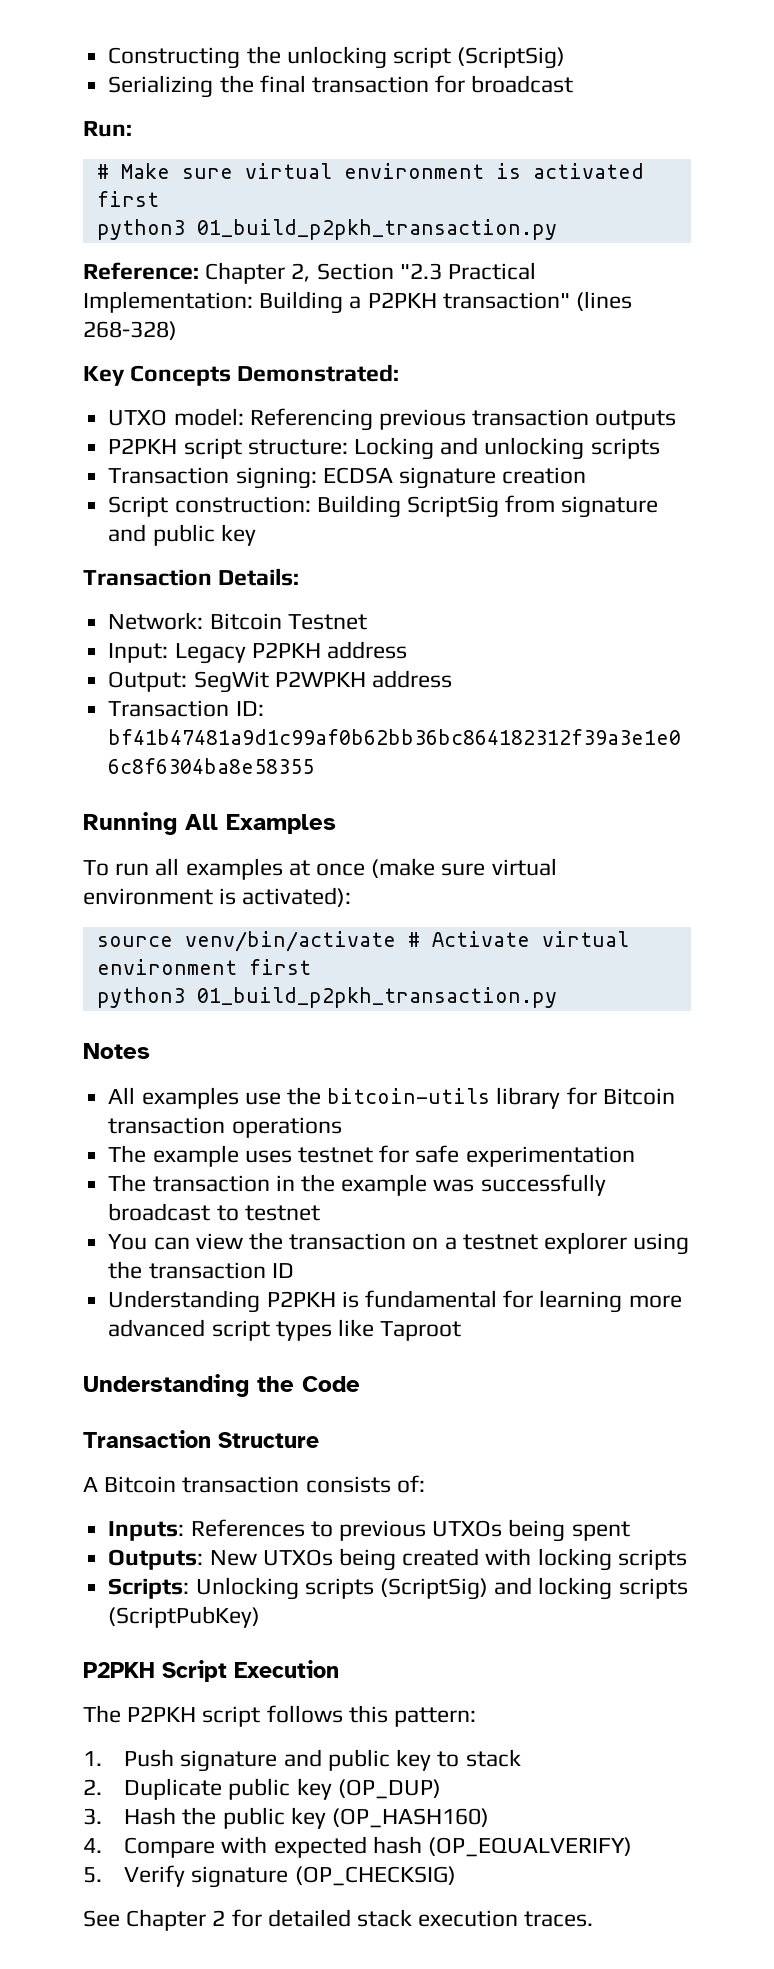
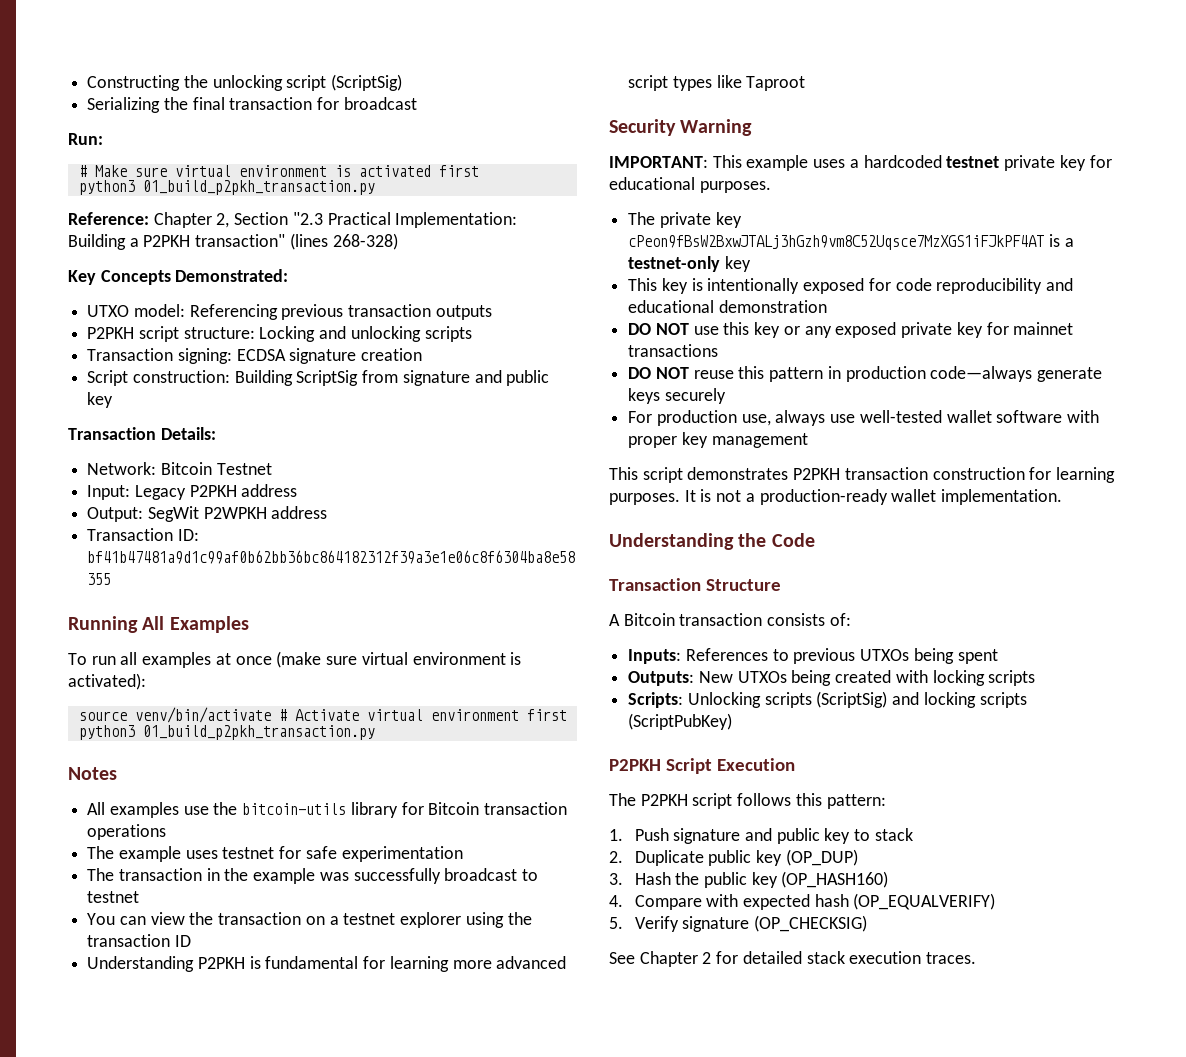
+ Security Warning
+ IMPORTANT: This example uses a hardcoded testnet private key for educational purposes.
+ The private key cPeon9fBsW2BxwJTALj3hGzh9vm8C52Uqsce7MzXGS1iFJkPF4AT is a testnet-only key
+ This key is intentionally exposed for code reproducibility and educational demonstration
+ DO NOT use this key or any exposed private key for mainnet transactions
+ DO NOT reuse this pattern in production code—always generate keys securely
+ For production use, always use well-tested wallet software with proper key management
+ This script demonstrates P2PKH transaction construction for learning purposes. It is not a production-ready wallet implementation.

